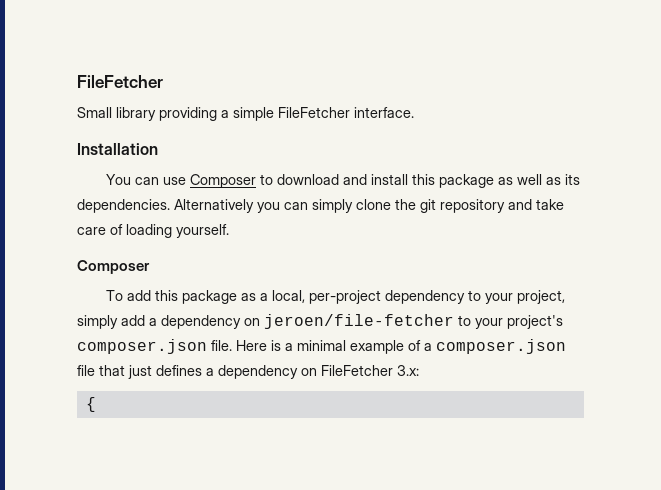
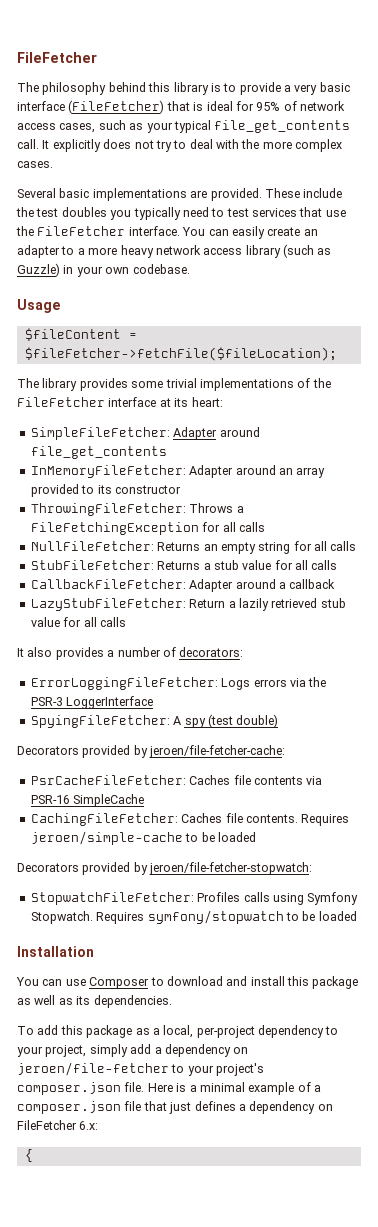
- Small library providing a simple FileFetcher interface.
+ The philosophy behind this library is to provide a very basic interface (FileFetcher) that is ideal for 95% of network access cases, such as your typical file_get_contents call. It explicitly does not try to deal with the more complex cases.
+ Several basic implementations are provided. These include the test doubles you typically need to test services that use the FileFetcher interface. You can easily create an adapter to a more heavy network access library (such as Guzzle) in your own codebase.
+ Usage
+ $fileContent = $fileFetcher->fetchFile($fileLocation);
+ The library provides some trivial implementations of the FileFetcher interface at its heart:
+ SimpleFileFetcher: Adapter around file_get_contents
+ InMemoryFileFetcher: Adapter around an array provided to its constructor
+ ThrowingFileFetcher: Throws a FileFetchingException for all calls
+ NullFileFetcher: Returns an empty string for all calls
+ StubFileFetcher: Returns a stub value for all calls
+ CallbackFileFetcher: Adapter around a callback
+ LazyStubFileFetcher: Return a lazily retrieved stub value for all calls
+ It also provides a number of decorators:
+ ErrorLoggingFileFetcher: Logs errors via the PSR-3 LoggerInterface
+ SpyingFileFetcher: A spy (test double)
+ Decorators provided by jeroen/file-fetcher-cache:
+ PsrCacheFileFetcher: Caches file contents via PSR-16 SimpleCache
+ CachingFileFetcher: Caches file contents. Requires jeroen/simple-cache to be loaded
+ Decorators provided by jeroen/file-fetcher-stopwatch:
+ StopwatchFileFetcher: Profiles calls using Symfony Stopwatch. Requires symfony/stopwatch to be loaded
- Alternatively you can simply clone the git repository and take care of loading yourself.
- Composer
- Here is a minimal example of a composer.json file that just defines a dependency on FileFetcher 3.x:
+ Here is a minimal example of a composer.json file that just defines a dependency on FileFetcher 6.x:

